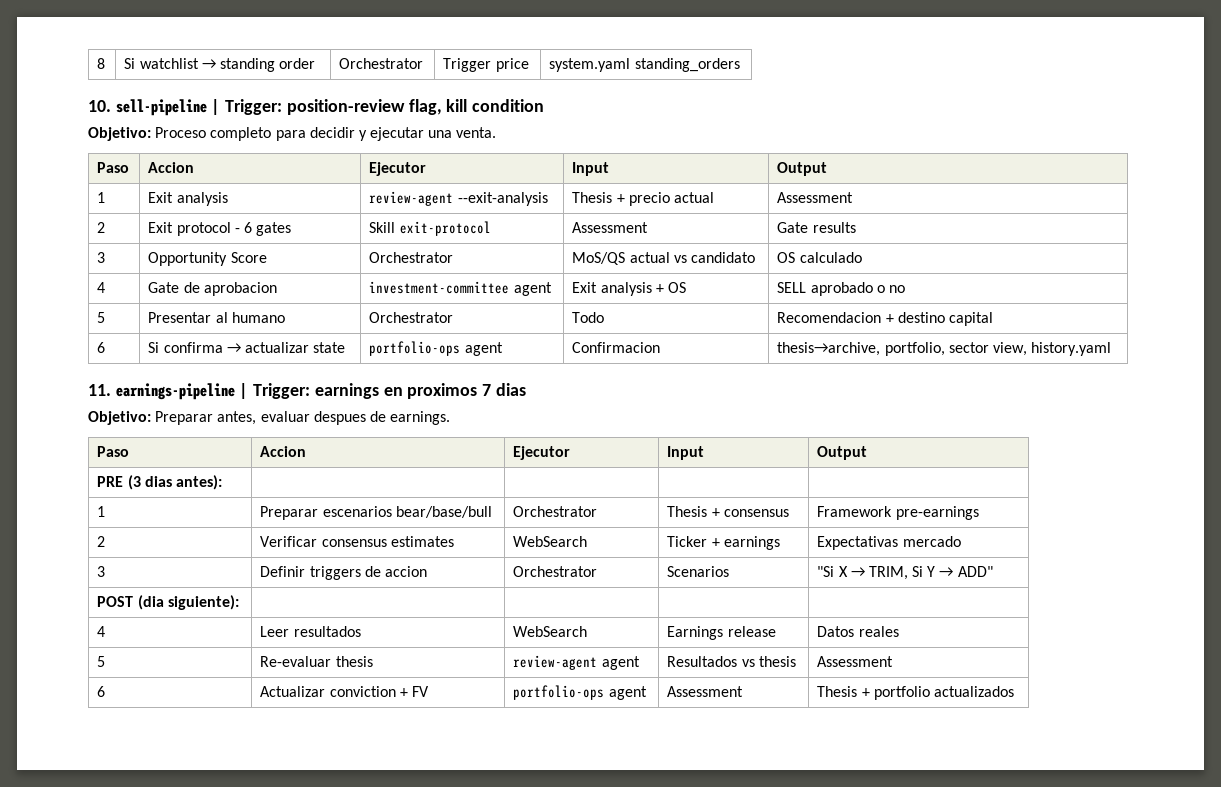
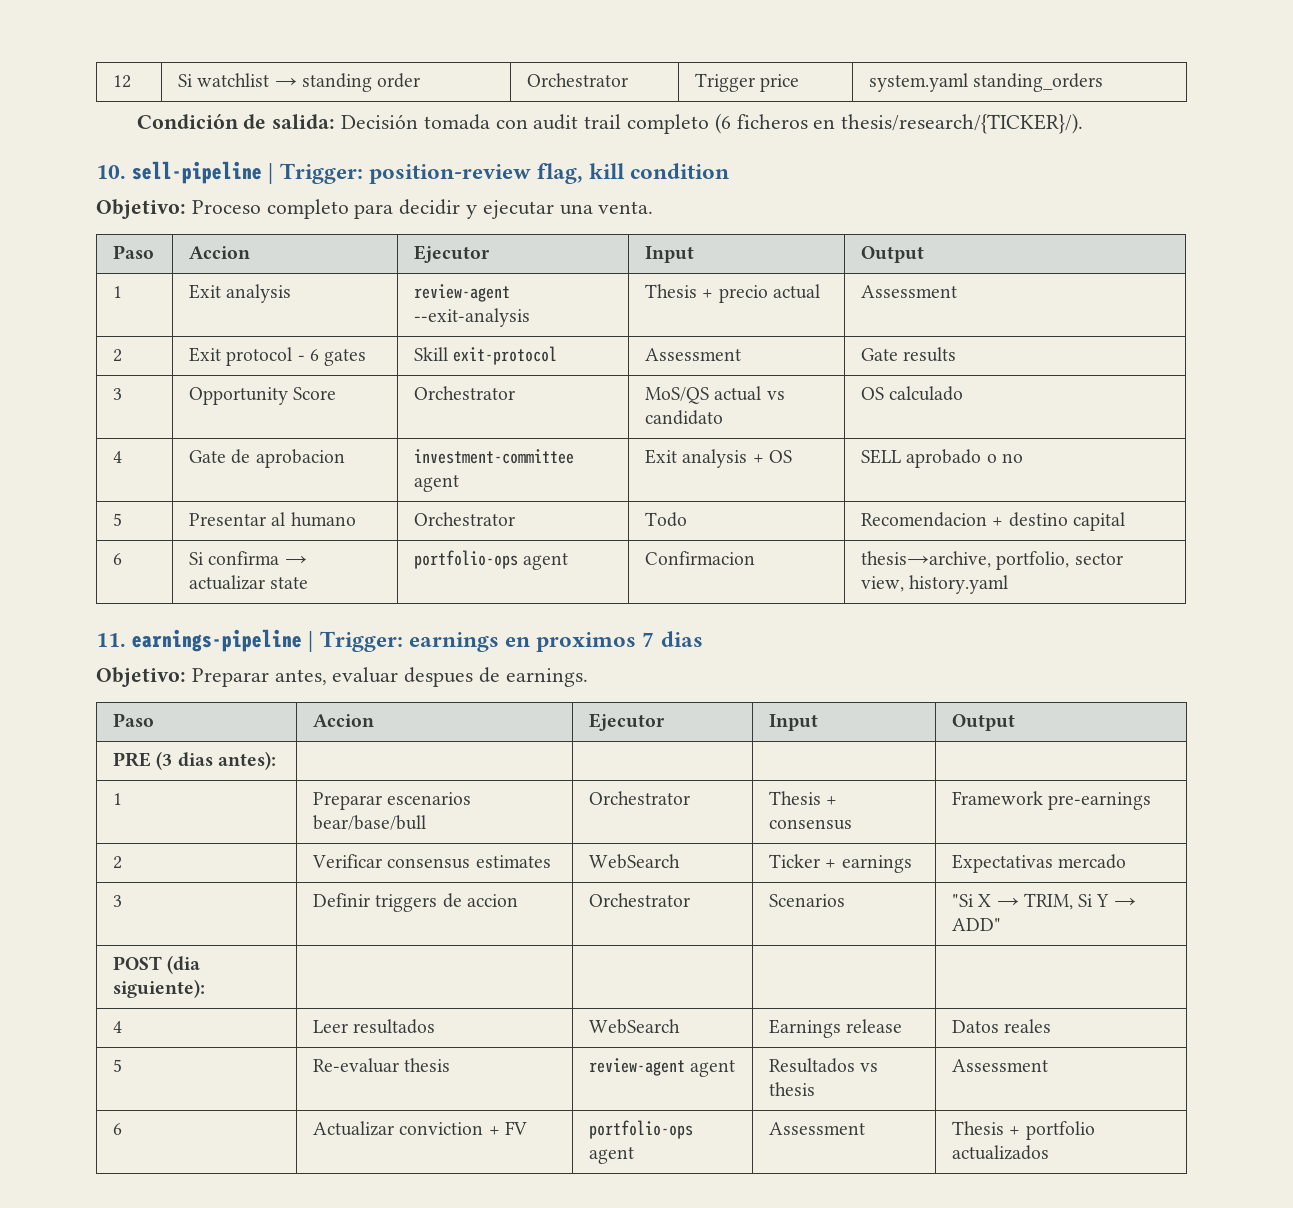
- 8 | Si watchlist → standing order | Orchestrator | Trigger price | system.yaml standing_orders
+ 12 | Si watchlist → standing order | Orchestrator | Trigger price | system.yaml standing_orders
+ Condición de salida: Decisión tomada con audit trail completo (6 ficheros en thesis/research/{TICKER}/).

